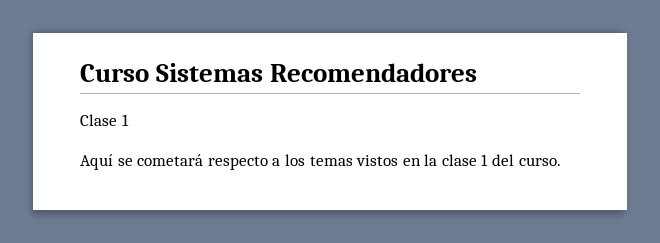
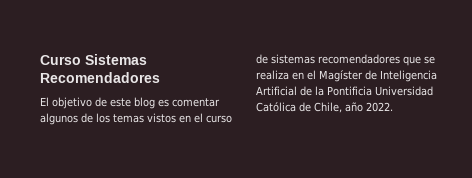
- Clase 1
- Aquí se cometará respecto a los temas vistos en la clase 1 del curso.
+ El objetivo de este blog es comentar algunos de los temas vistos en el curso de sistemas recomendadores que se realiza en el Magíster de Inteligencia Artificial de la Pontificia Universidad Católica de Chile, año 2022.

